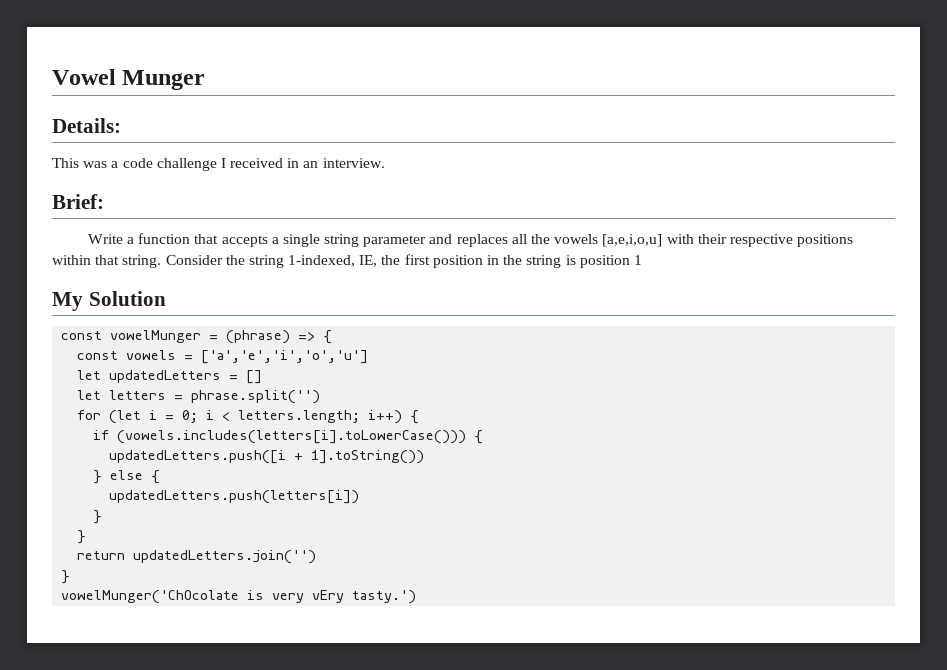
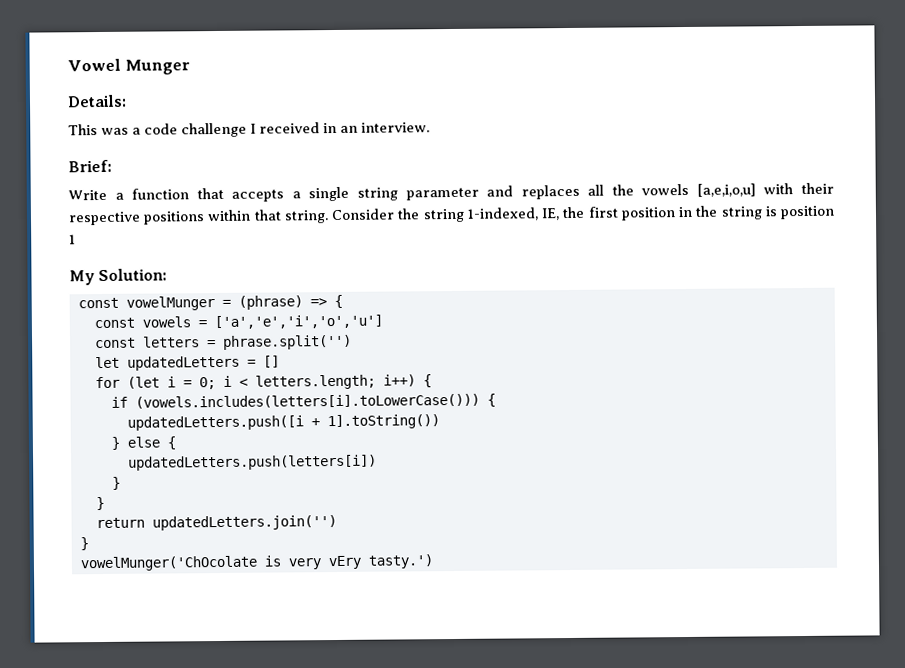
- My Solution
+ My Solution:
+ const letters = phrase.split('')
- let letters = phrase.split('')

